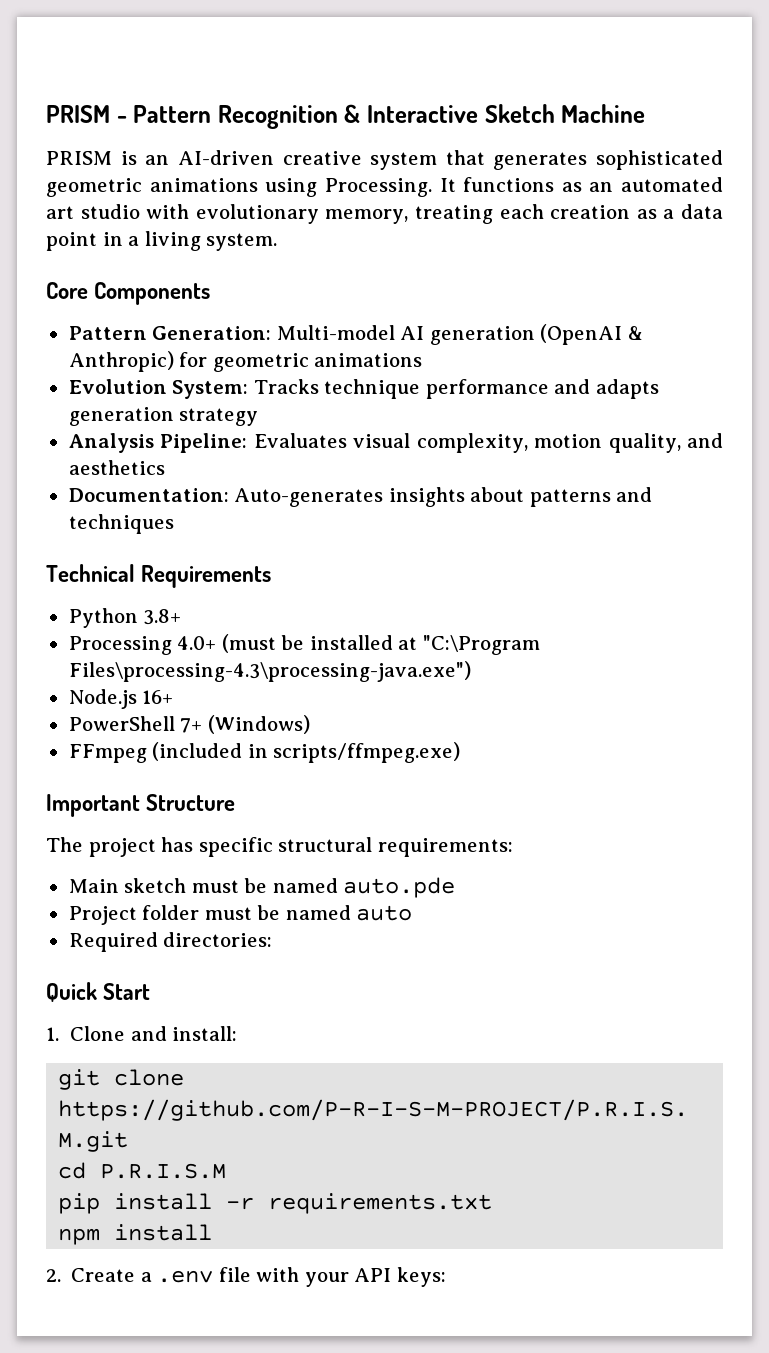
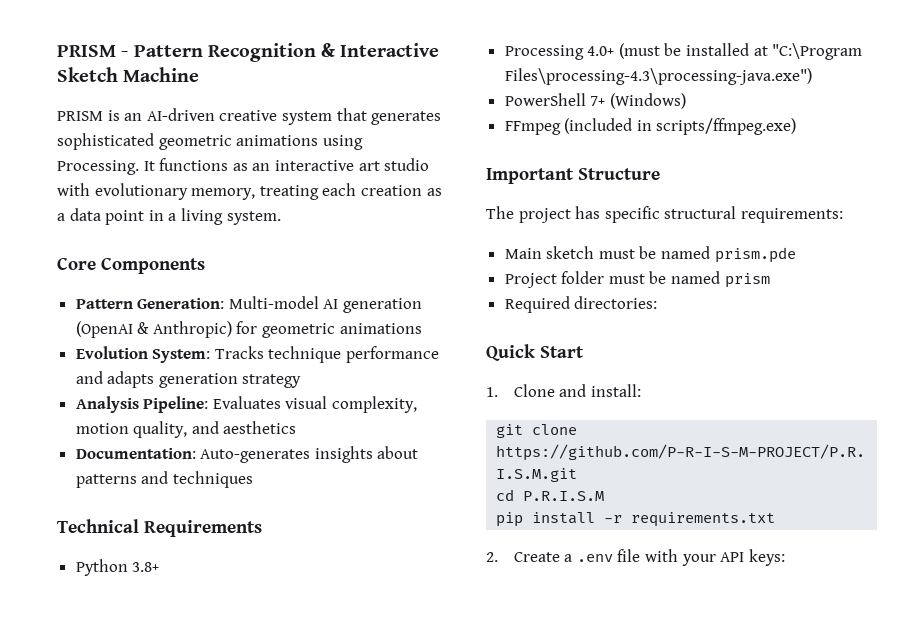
- It functions as an automated art studio with evolutionary memory, treating each creation as a data point in a living system.
+ It functions as an interactive art studio with evolutionary memory, treating each creation as a data point in a living system.
- Node.js 16+
- Main sketch must be named auto.pde
+ Main sketch must be named prism.pde
- Project folder must be named auto
+ Project folder must be named prism
- npm install

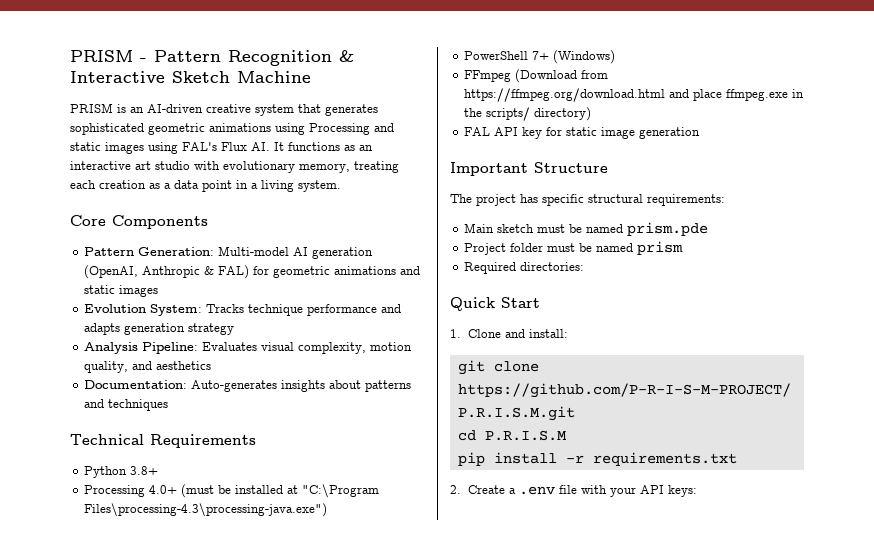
- PRISM is an AI-driven creative system that generates sophisticated geometric animations using Processing. It functions as an interactive art studio with evolutionary memory, treating each creation as a data point in a living system.
+ PRISM is an AI-driven creative system that generates sophisticated geometric animations using Processing and static images using FAL's Flux AI. It functions as an interactive art studio with evolutionary memory, treating each creation as a data point in a living system.
- Pattern Generation: Multi-model AI generation (OpenAI & Anthropic) for geometric animations
+ Pattern Generation: Multi-model AI generation (OpenAI, Anthropic & FAL) for geometric animations and static images
- FFmpeg (included in scripts/ffmpeg.exe)
+ FFmpeg (Download from https://ffmpeg.org/download.html and place ffmpeg.exe in the scripts/ directory)
+ FAL API key for static image generation

